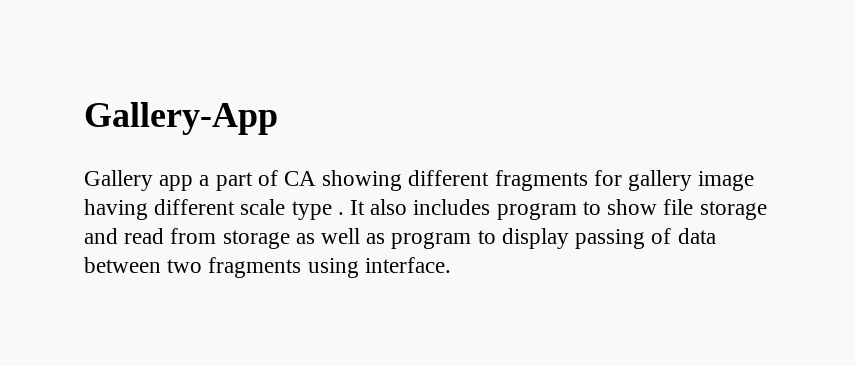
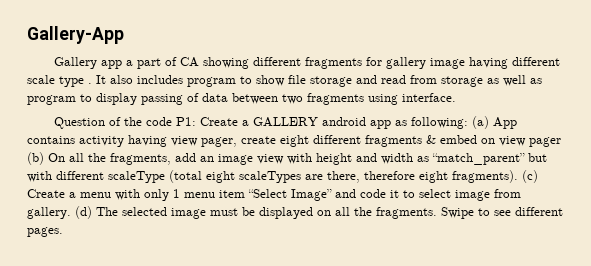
+ Question of the code P1: Create a GALLERY android app as following: (a) App contains activity having view pager, create eight different fragments & embed on view pager (b) On all the fragments, add an image view with height and width as “match_parent” but with different scaleType (total eight scaleTypes are there, therefore eight fragments). (c) Create a menu with only 1 menu item “Select Image” and code it to select image from gallery. (d) The selected image must be displayed on all the fragments. Swipe to see different pages.

